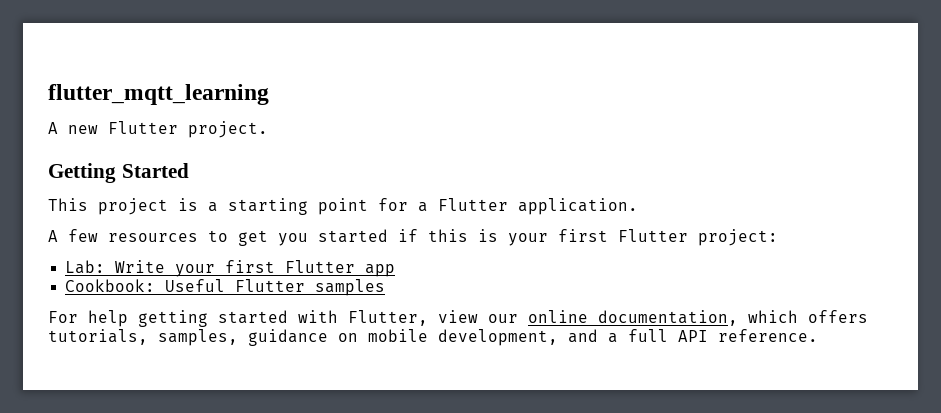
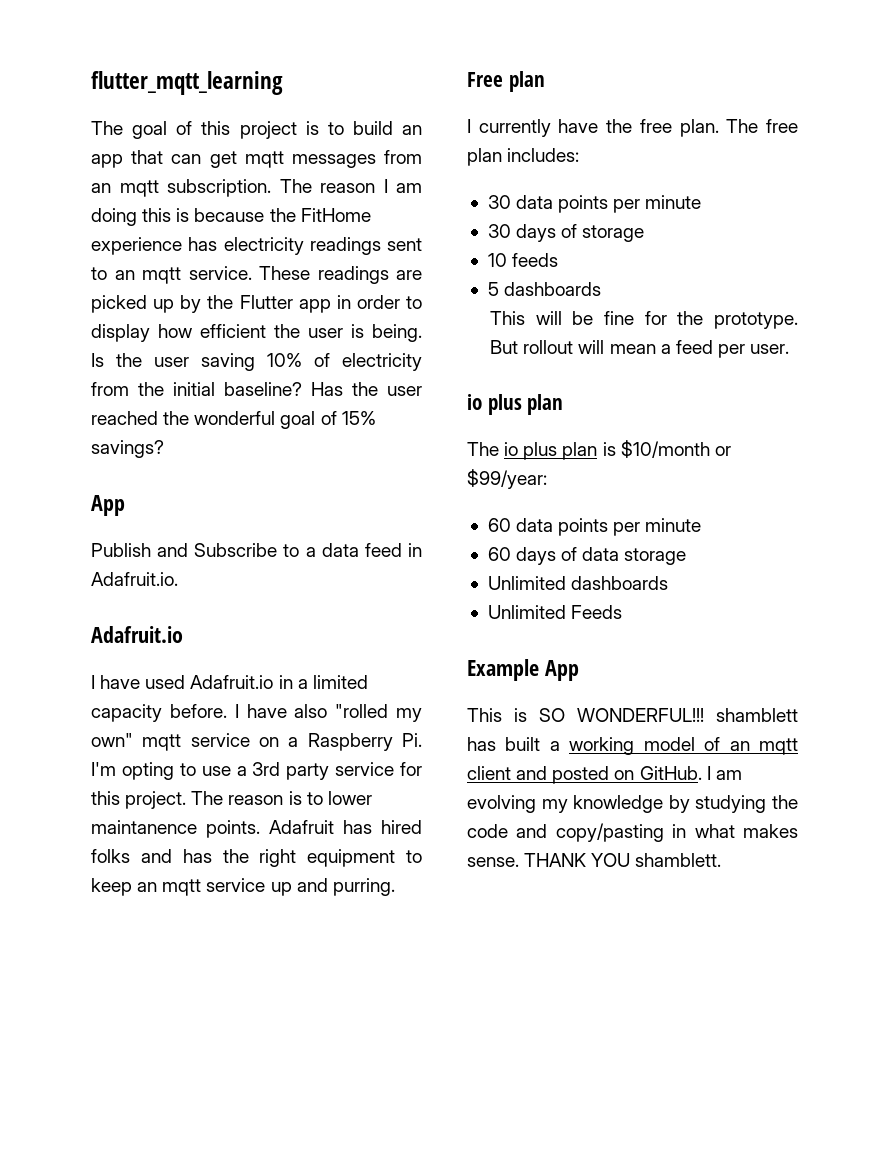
- A new Flutter project.
- Getting Started
- This project is a starting point for a Flutter application.
- A few resources to get you started if this is your first Flutter project:
- Lab: Write your first Flutter app
- Cookbook: Useful Flutter samples
- For help getting started with Flutter, view our online documentation, which offers tutorials, samples, guidance on mobile development, and a full API reference.
+ The goal of this project is to build an app that can get mqtt messages from an mqtt subscription. The reason I am doing this is because the FitHome experience has electricity readings sent to an mqtt service. These readings are picked up by the Flutter app in order to display how efficient the user is being. Is the user saving 10% of electricity from the initial baseline? Has the user reached the wonderful goal of 15% savings?
+ App
+ Publish and Subscribe to a data feed in Adafruit.io.
+ Adafruit.io
+ I have used Adafruit.io in a limited capacity before. I have also "rolled my own" mqtt service on a Raspberry Pi. I'm opting to use a 3rd party service for this project. The reason is to lower maintanence points. Adafruit has hired folks and has the right equipment to keep an mqtt service up and purring.
+ Free plan
+ I currently have the free plan. The free plan includes:
+ 30 data points per minute
+ 30 days of storage
+ 10 feeds
+ 5 dashboards
+ This will be fine for the prototype. But rollout will mean a feed per user.
+ io plus plan
+ The io plus plan is $10/month or $99/year:
+ 60 data points per minute
+ 60 days of data storage
+ Unlimited dashboards
+ Unlimited Feeds
+ Example App
+ This is SO WONDERFUL!!! shamblett has built a working model of an mqtt client and posted on GitHub. I am evolving my knowledge by studying the code and copy/pasting in what makes sense. THANK YOU shamblett.

